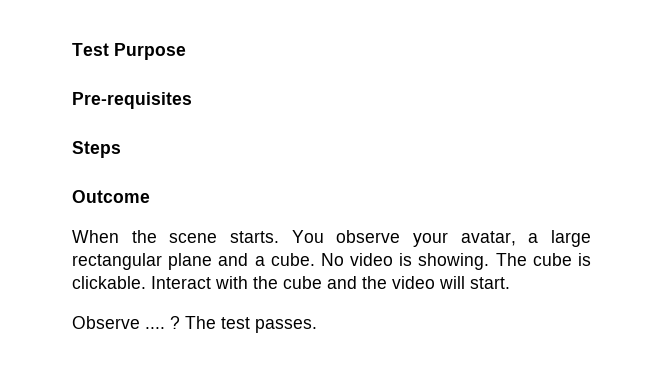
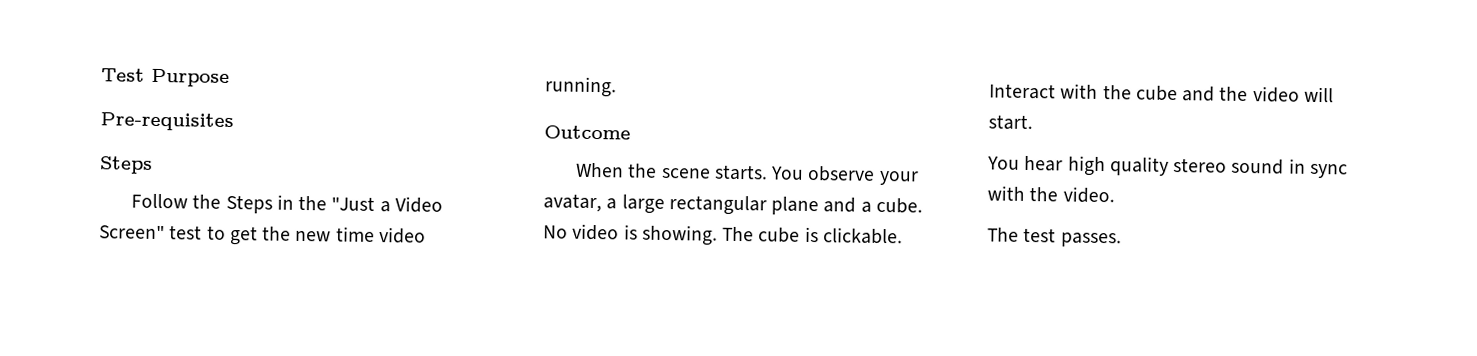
+ Follow the Steps in the "Just a Video Screen" test to get the new time video running.
- Observe .... ? The test passes.
+ You hear high quality stereo sound in sync with the video.
+ The test passes.

